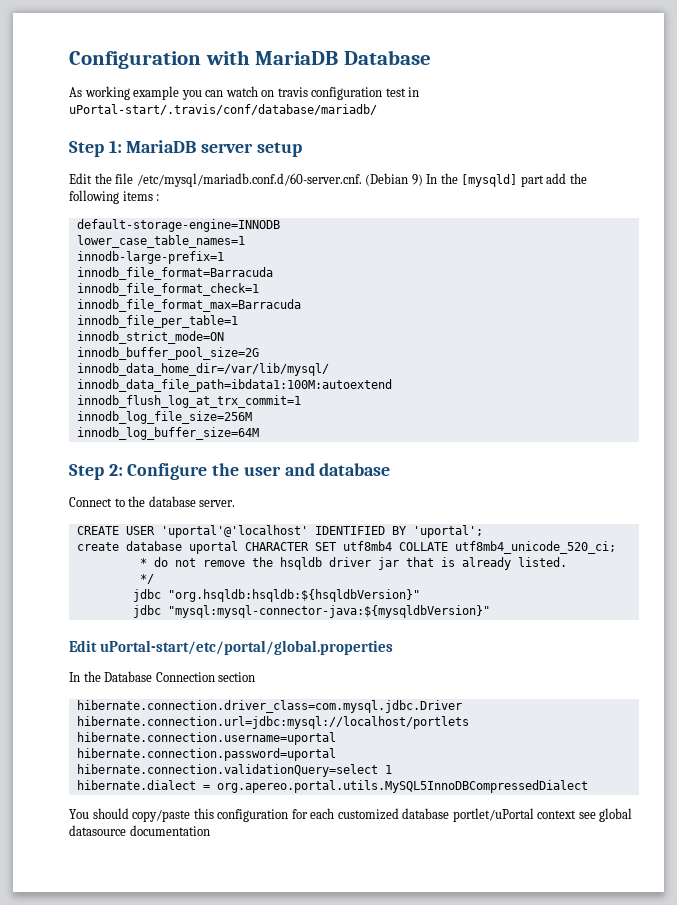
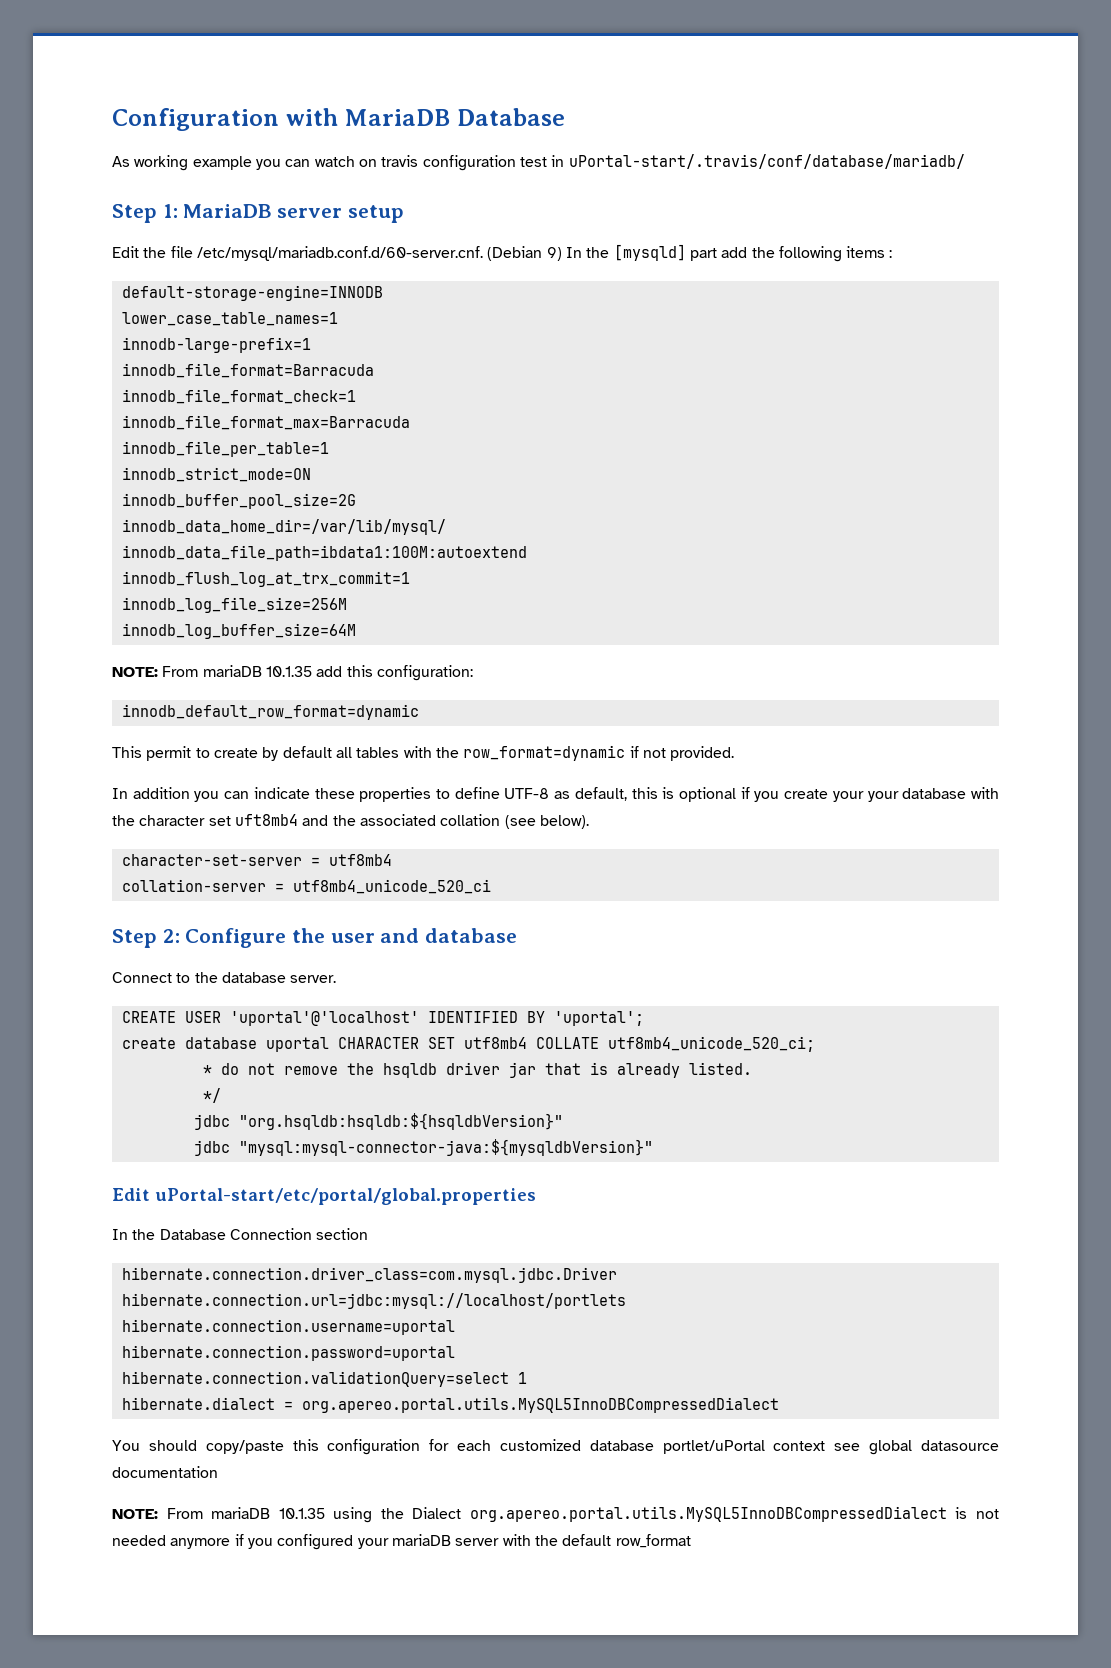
+ NOTE: From mariaDB 10.1.35 add this configuration:
+ innodb_default_row_format=dynamic
+ This permit to create by default all tables with the row_format=dynamic if not provided.
+ In addition you can indicate these properties to define UTF-8 as default, this is optional if you create your your database with the character set uft8mb4 and the associated collation (see below).
+ character-set-server = utf8mb4
+ collation-server = utf8mb4_unicode_520_ci
+ NOTE: From mariaDB 10.1.35 using the Dialect org.apereo.portal.utils.MySQL5InnoDBCompressedDialect is not needed anymore if you configured your mariaDB server with the default row_format

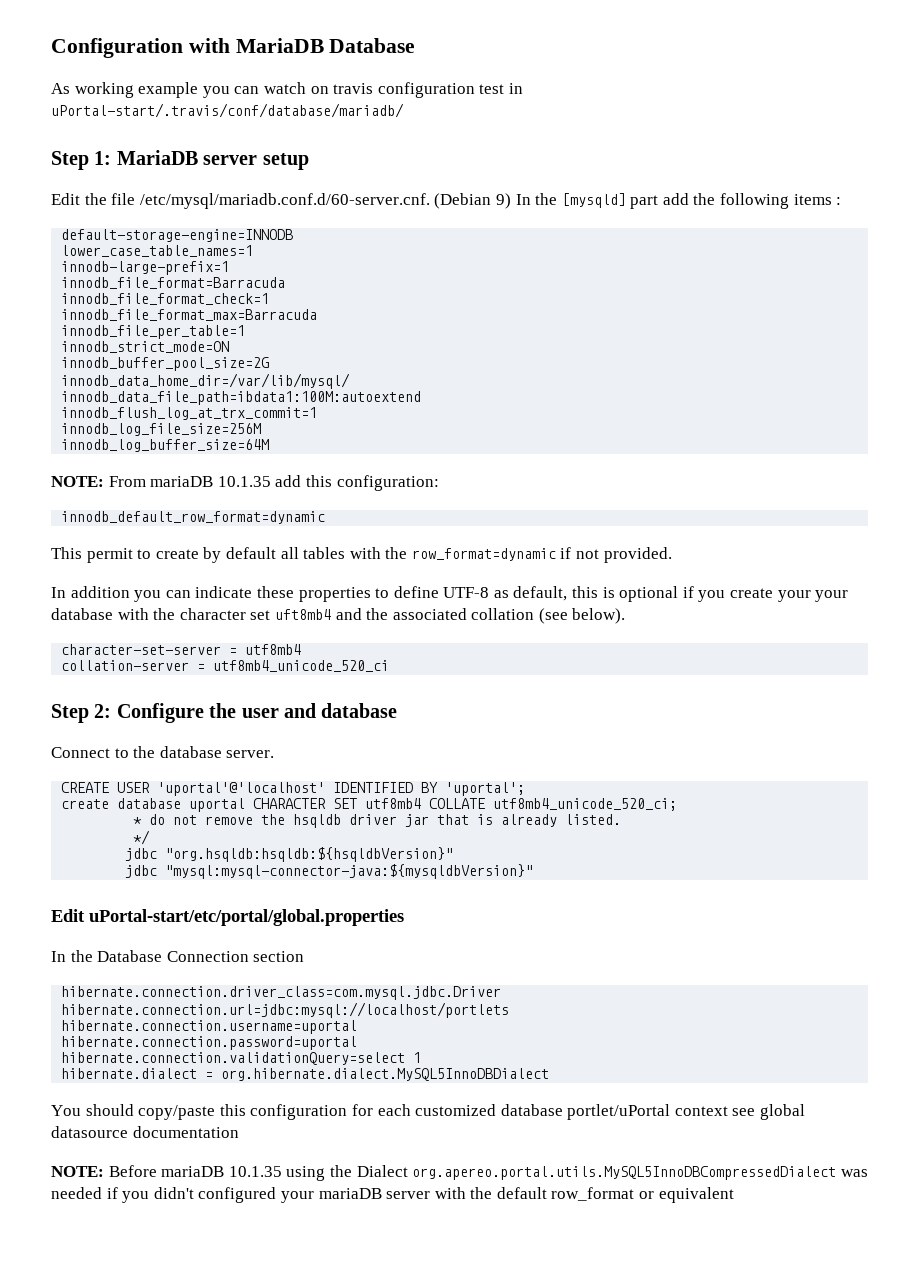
- hibernate.dialect = org.apereo.portal.utils.MySQL5InnoDBCompressedDialect
+ hibernate.dialect = org.hibernate.dialect.MySQL5InnoDBDialect
- NOTE: From mariaDB 10.1.35 using the Dialect org.apereo.portal.utils.MySQL5InnoDBCompressedDialect is not needed anymore if you configured your mariaDB server with the default row_format
+ NOTE: Before mariaDB 10.1.35 using the Dialect org.apereo.portal.utils.MySQL5InnoDBCompressedDialect was needed if you didn't configured your mariaDB server with the default row_format or equivalent

